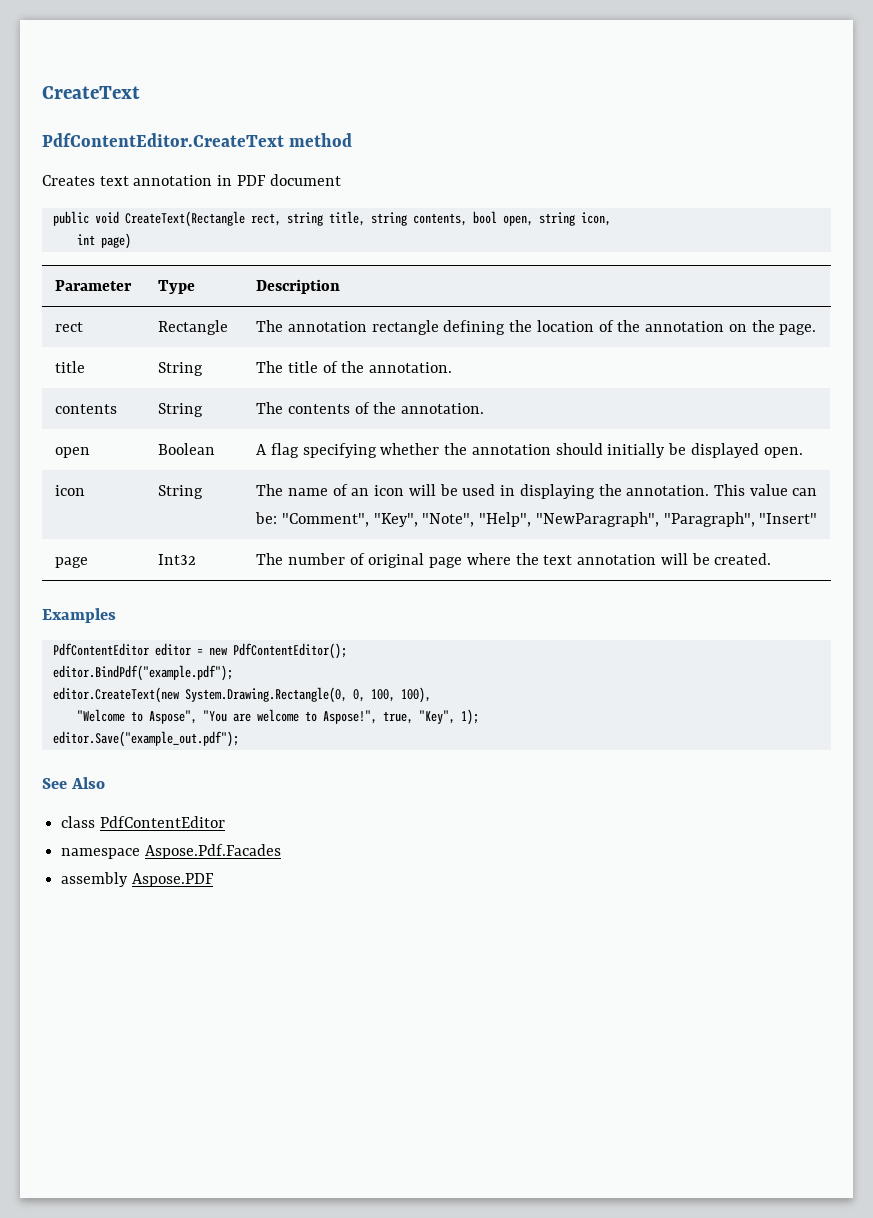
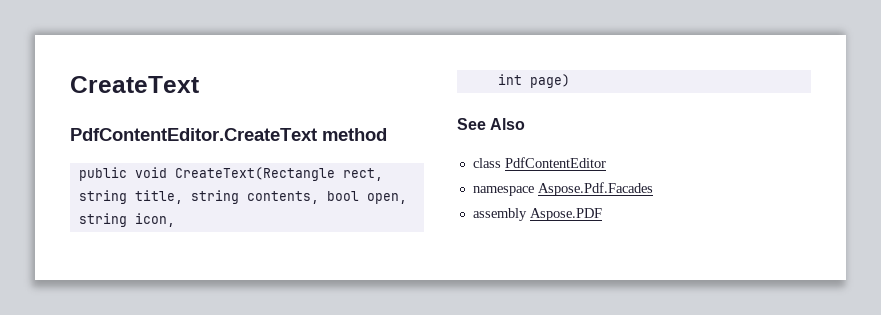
- Creates text annotation in PDF document
- Parameter | Type | Description
- rect | Rectangle | The annotation rectangle defining the location of the annotation on the page.
- title | String | The title of the annotation.
- contents | String | The contents of the annotation.
- open | Boolean | A flag specifying whether the annotation should initially be displayed open.
- icon | String | The name of an icon will be used in displaying the annotation. This value can be: "Comment", "Key", "Note", "Help", "NewParagraph", "Paragraph", "Insert"
- page | Int32 | The number of original page where the text annotation will be created.
- Examples
- PdfContentEditor editor = new PdfContentEditor();
- editor.BindPdf("example.pdf");
- editor.CreateText(new System.Drawing.Rectangle(0, 0, 100, 100),
- "Welcome to Aspose", "You are welcome to Aspose!", true, "Key", 1);
- editor.Save("example_out.pdf");

